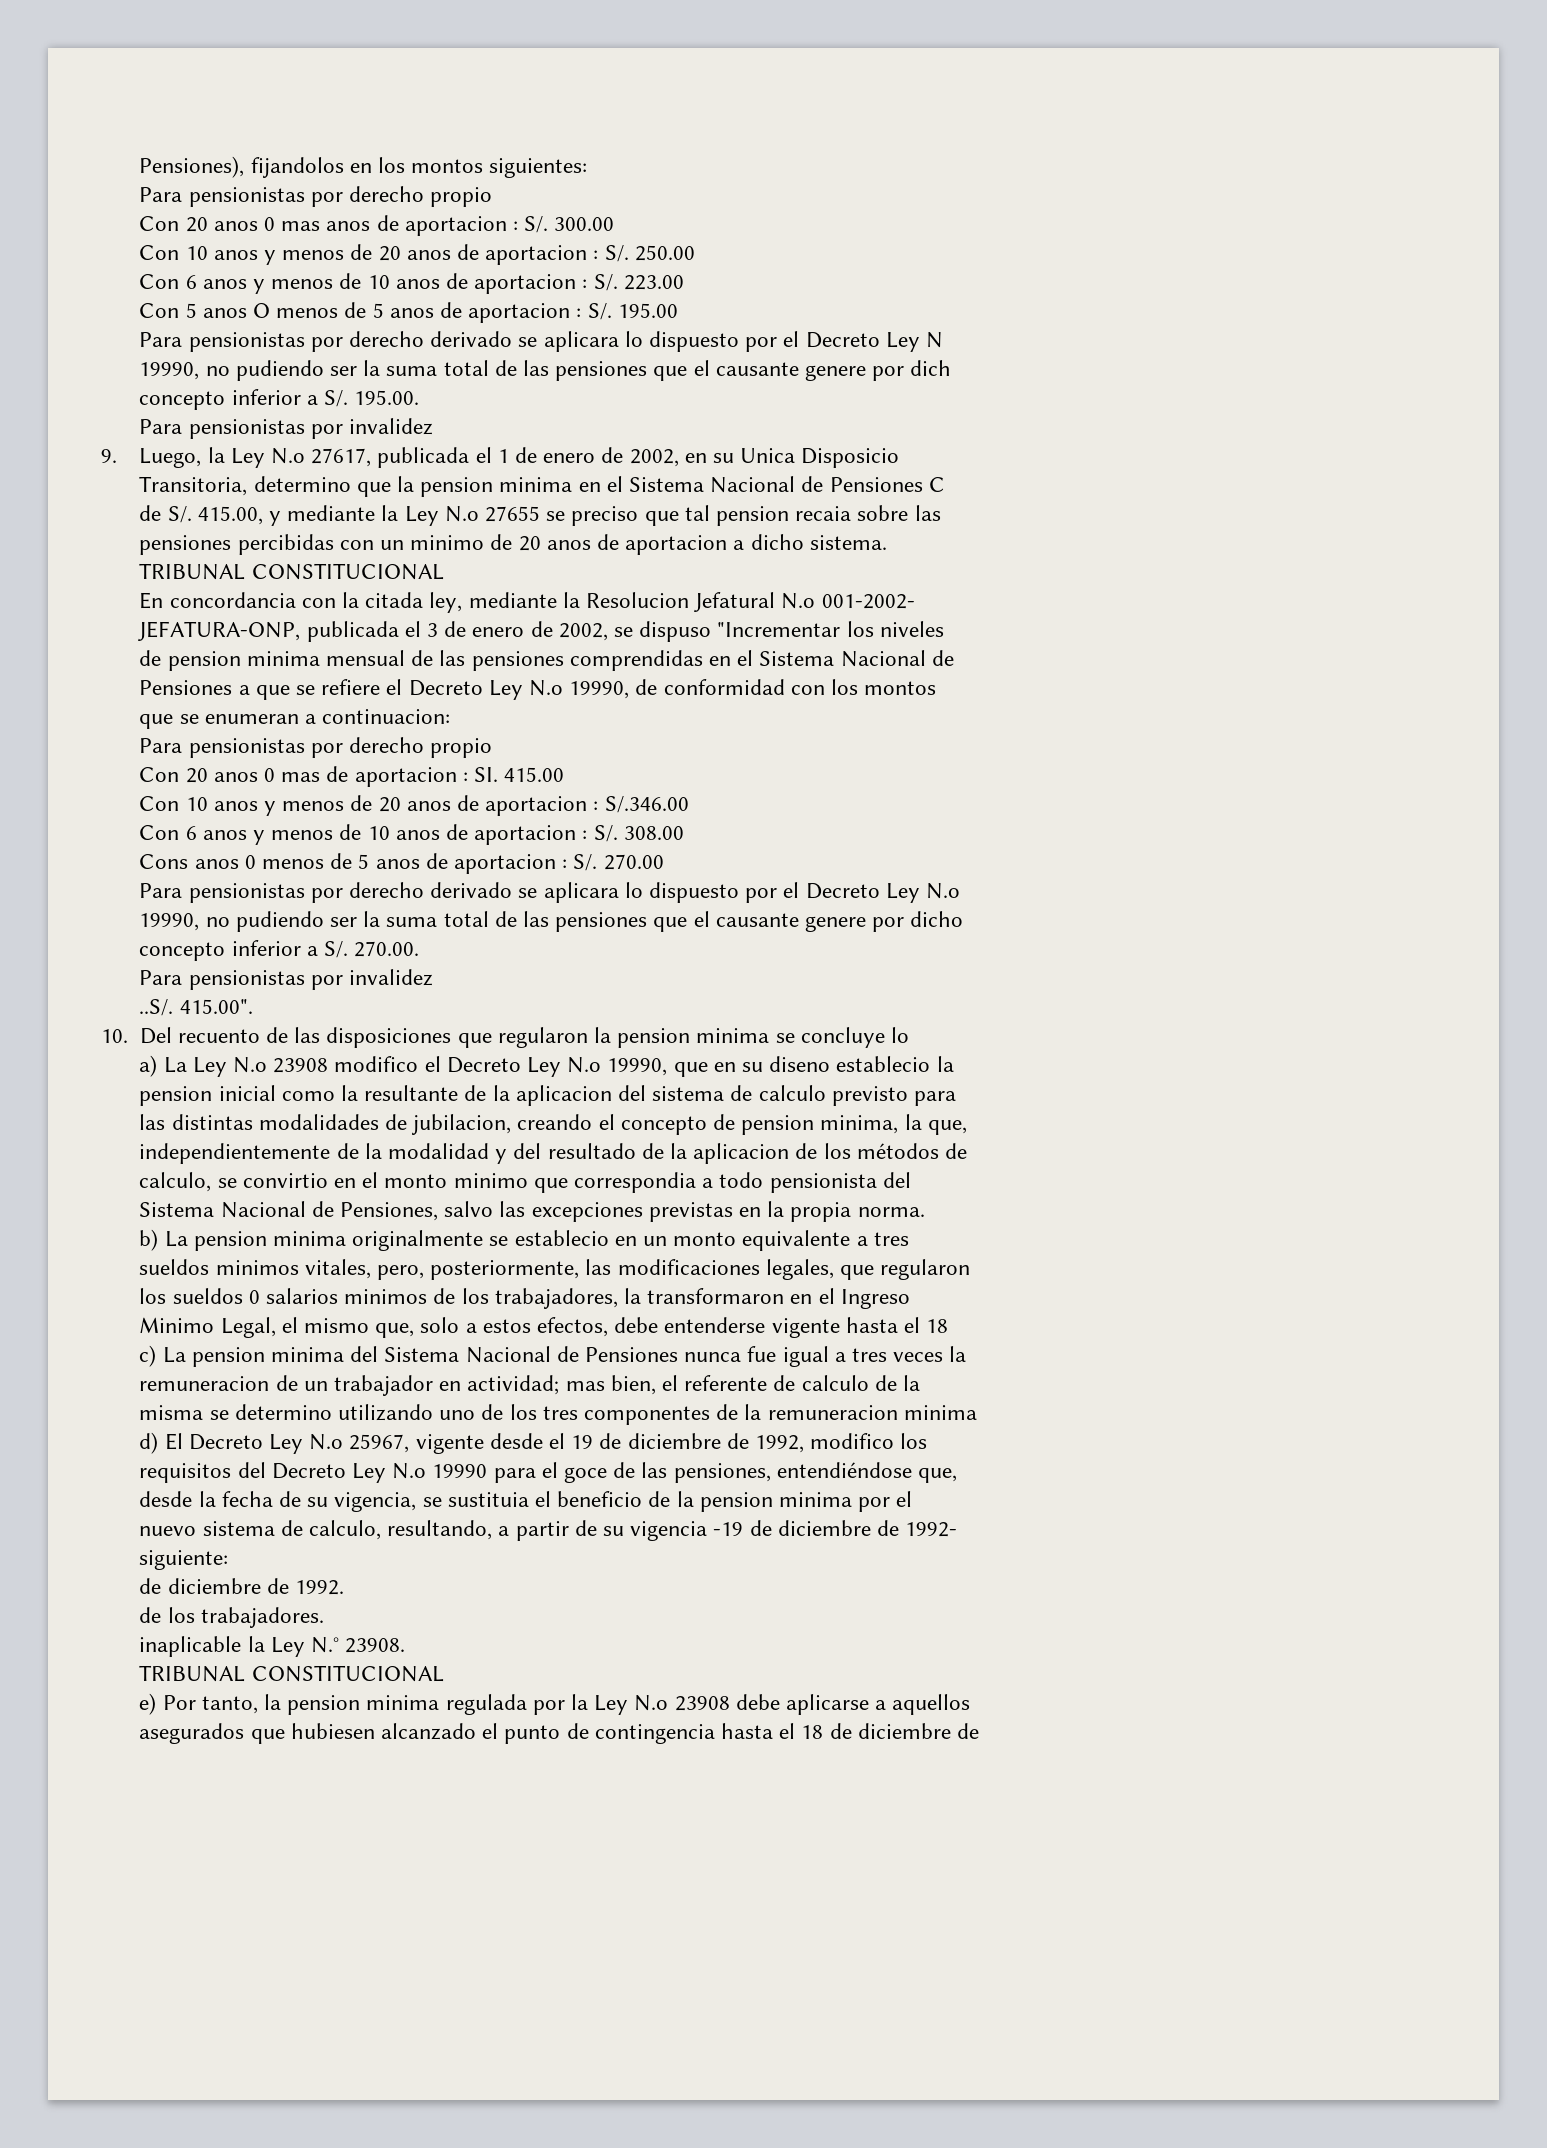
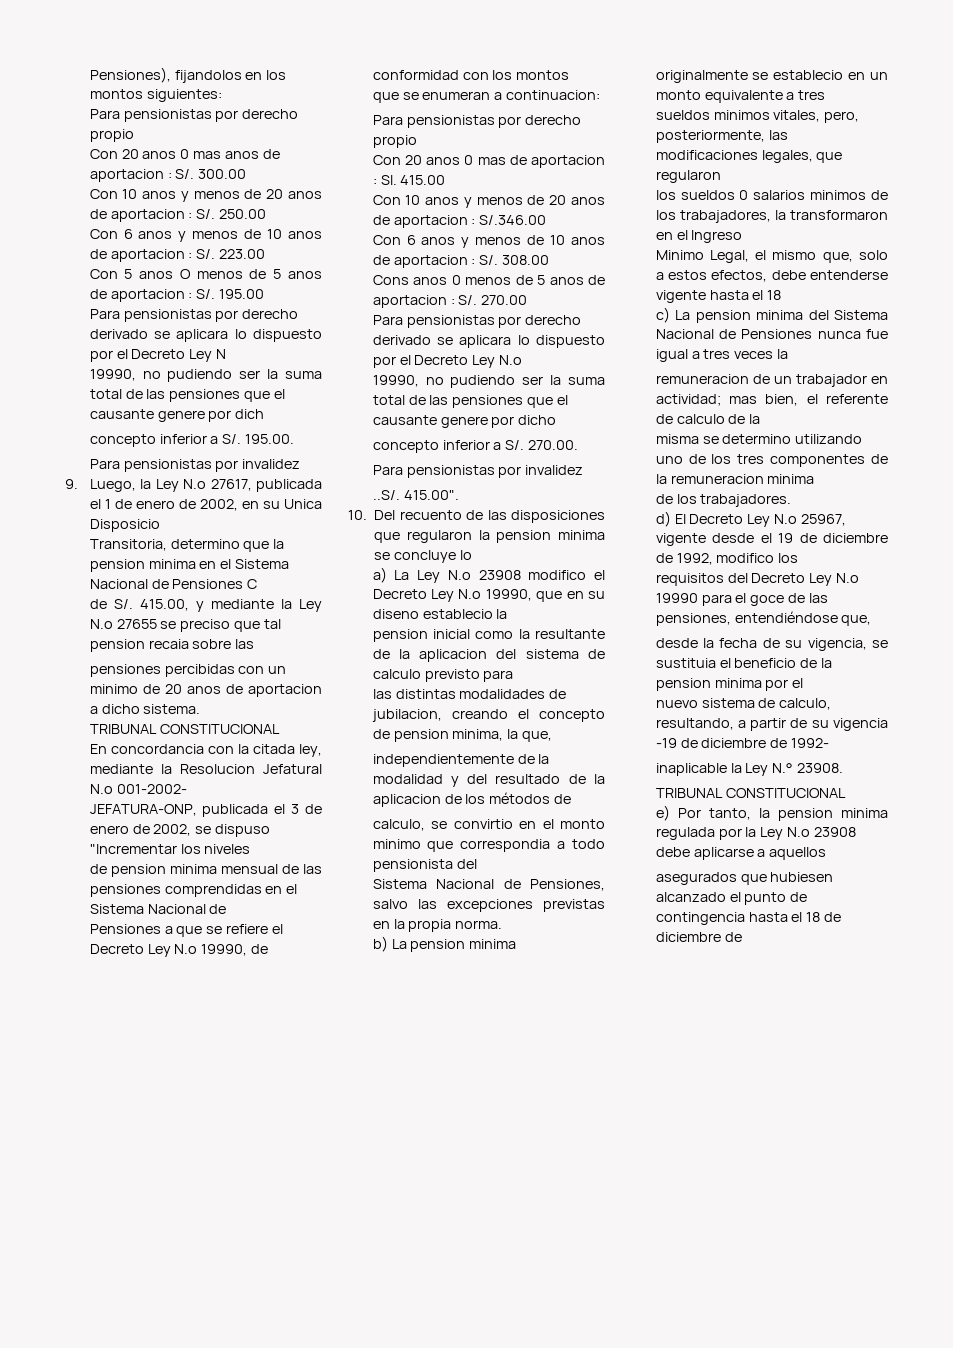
+ de los trabajadores.
- siguiente:
- de diciembre de 1992.
- de los trabajadores.

